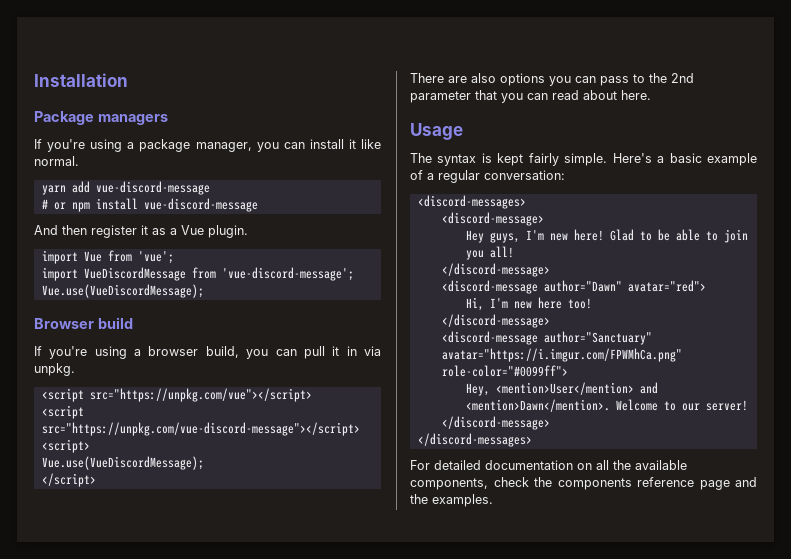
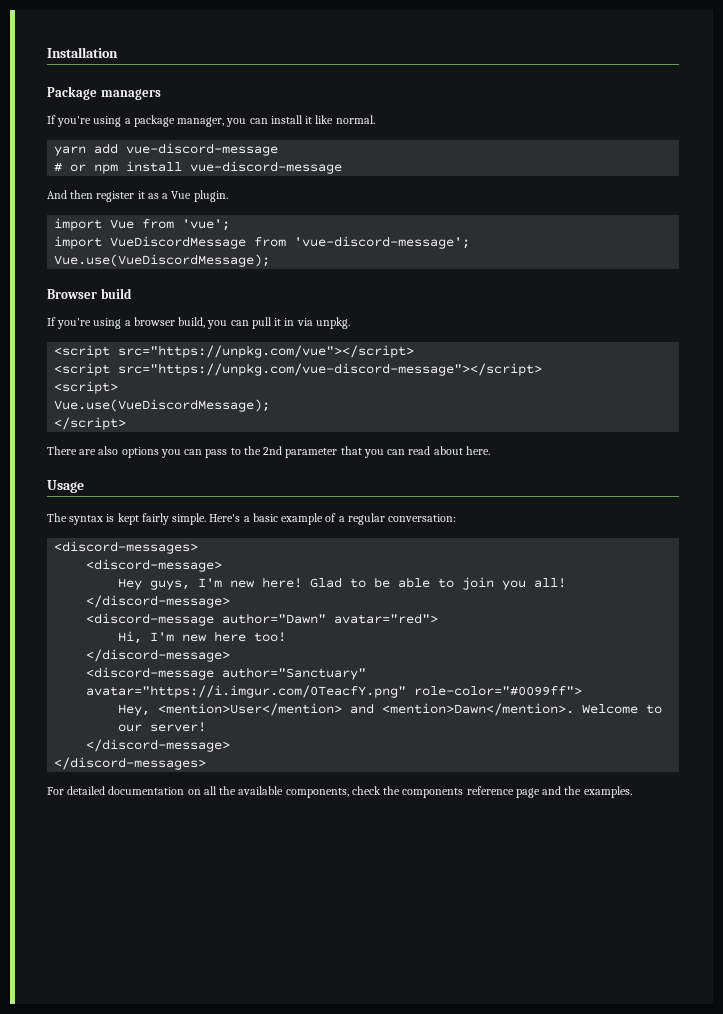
- <discord-message author="Sanctuary" avatar="https://i.imgur.com/FPWMhCa.png" role-color="#0099ff">
+ <discord-message author="Sanctuary" avatar="https://i.imgur.com/0TeacfY.png" role-color="#0099ff">

